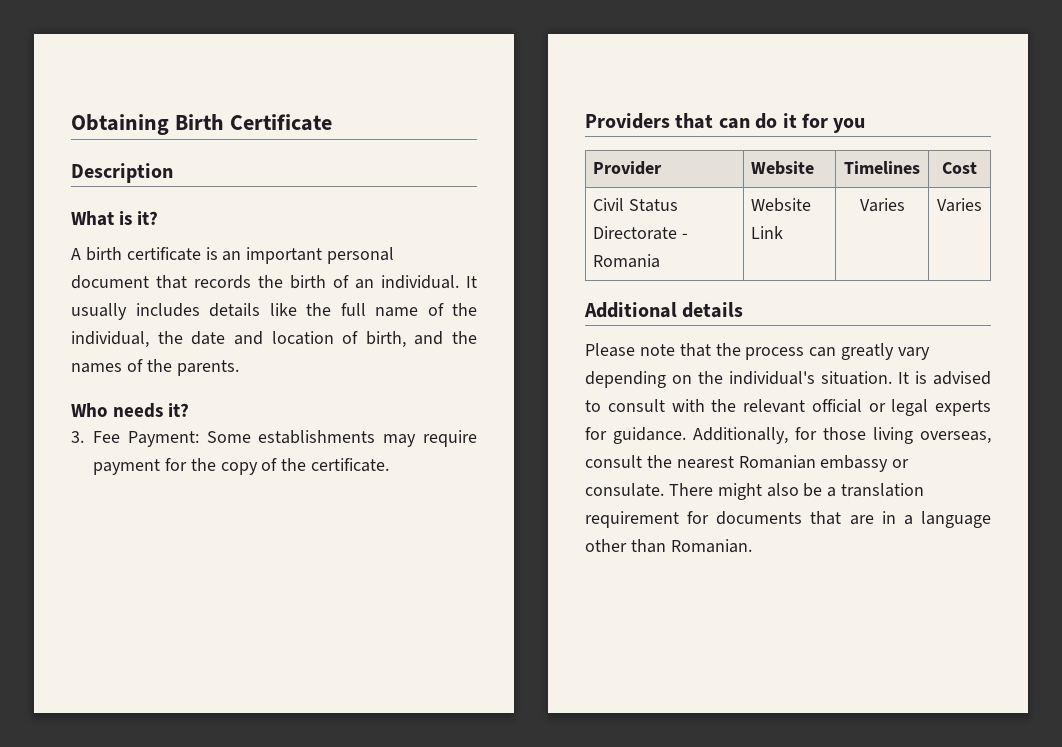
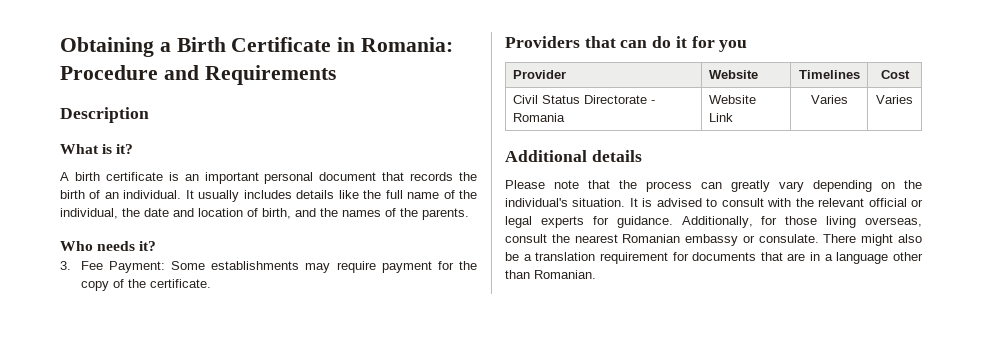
- Obtaining Birth Certificate
+ Obtaining a Birth Certificate in Romania: Procedure and Requirements

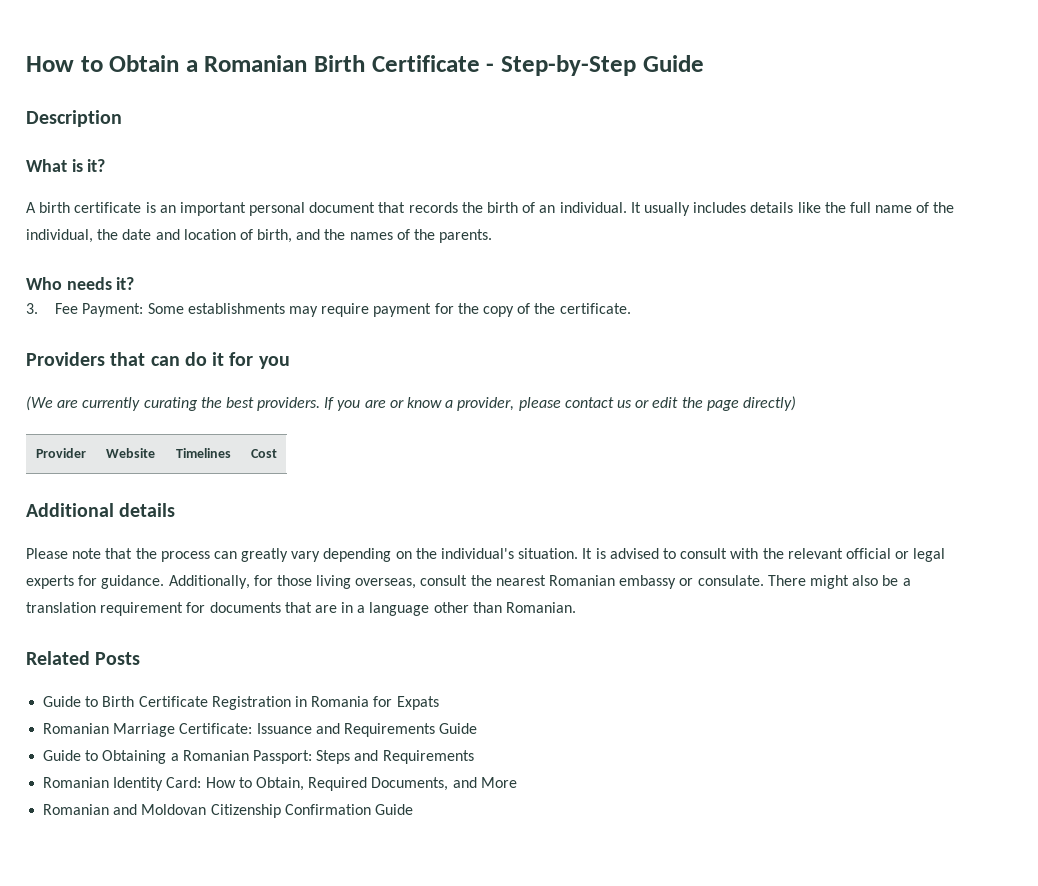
- Obtaining a Birth Certificate in Romania: Procedure and Requirements
+ How to Obtain a Romanian Birth Certificate - Step-by-Step Guide
+ (We are currently curating the best providers. If you are or know a provider, please contact us or edit the page directly)
  Provider | Website | Timelines | Cost
- Civil Status Directorate - Romania | Website Link | Varies | Varies
+ Related Posts
+ Guide to Birth Certificate Registration in Romania for Expats
+ Romanian Marriage Certificate: Issuance and Requirements Guide
+ Guide to Obtaining a Romanian Passport: Steps and Requirements
+ Romanian Identity Card: How to Obtain, Required Documents, and More
+ Romanian and Moldovan Citizenship Confirmation Guide

